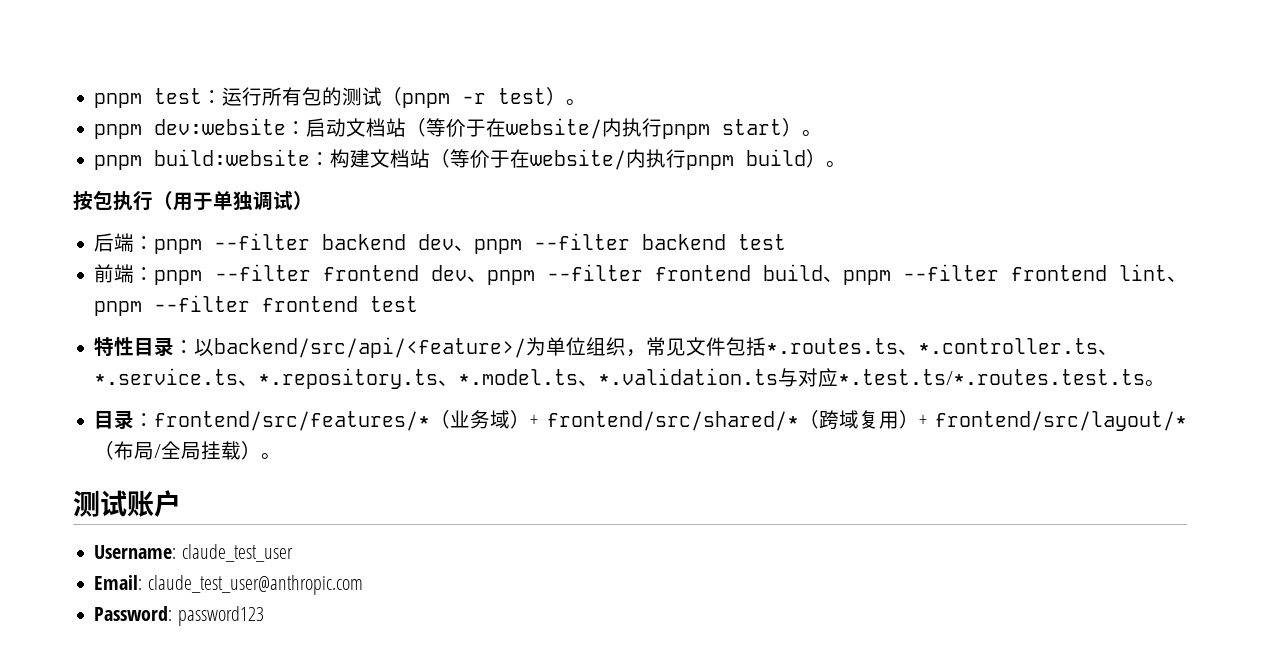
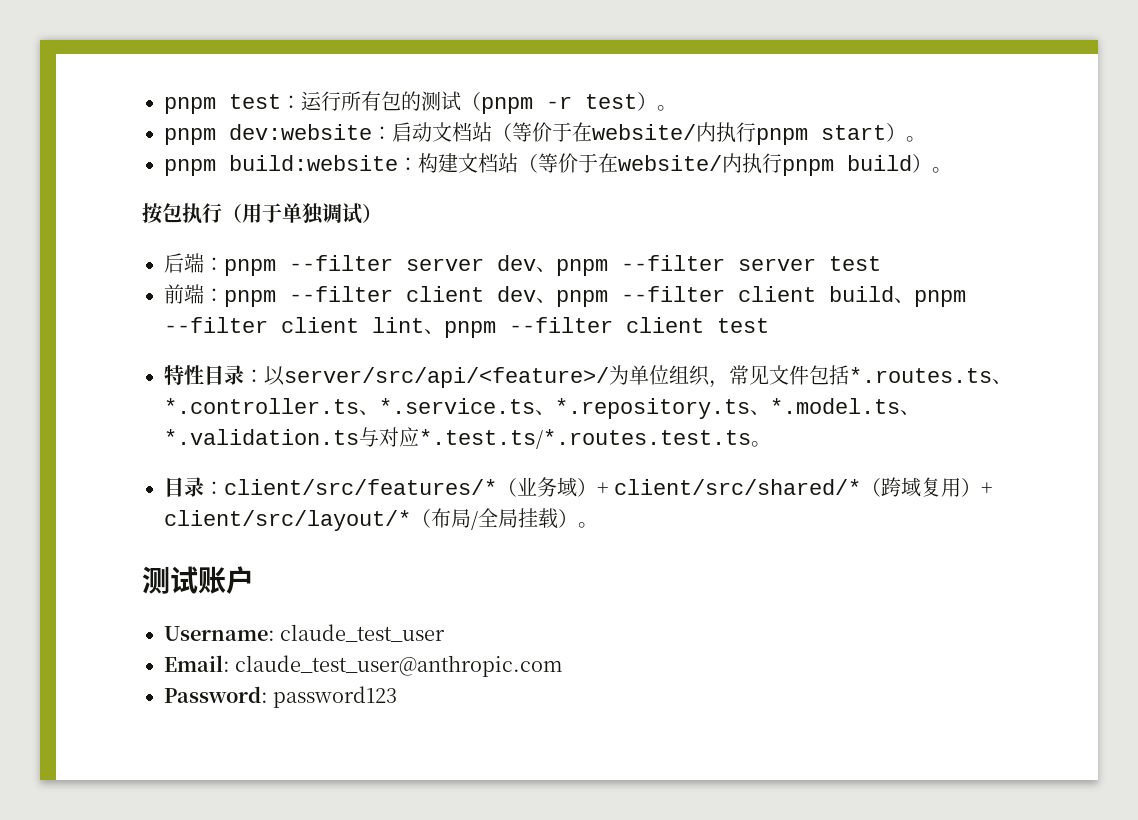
- 后端：pnpm --filter backend dev、pnpm --filter backend test
+ 后端：pnpm --filter server dev、pnpm --filter server test
- 前端：pnpm --filter frontend dev、pnpm --filter frontend build、pnpm --filter frontend lint、pnpm --filter frontend test
+ 前端：pnpm --filter client dev、pnpm --filter client build、pnpm --filter client lint、pnpm --filter client test
- 特性目录：以backend/src/api/<feature>/为单位组织，常见文件包括*.routes.ts、*.controller.ts、*.service.ts、*.repository.ts、*.model.ts、*.validation.ts与对应*.test.ts/*.routes.test.ts。
+ 特性目录：以server/src/api/<feature>/为单位组织，常见文件包括*.routes.ts、*.controller.ts、*.service.ts、*.repository.ts、*.model.ts、*.validation.ts与对应*.test.ts/*.routes.test.ts。
- 目录：frontend/src/features/*（业务域）+ frontend/src/shared/*（跨域复用）+ frontend/src/layout/*（布局/全局挂载）。
+ 目录：client/src/features/*（业务域）+ client/src/shared/*（跨域复用）+ client/src/layout/*（布局/全局挂载）。

